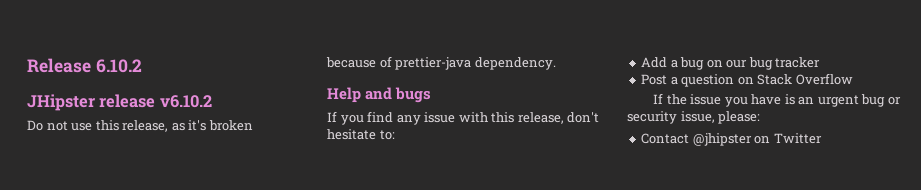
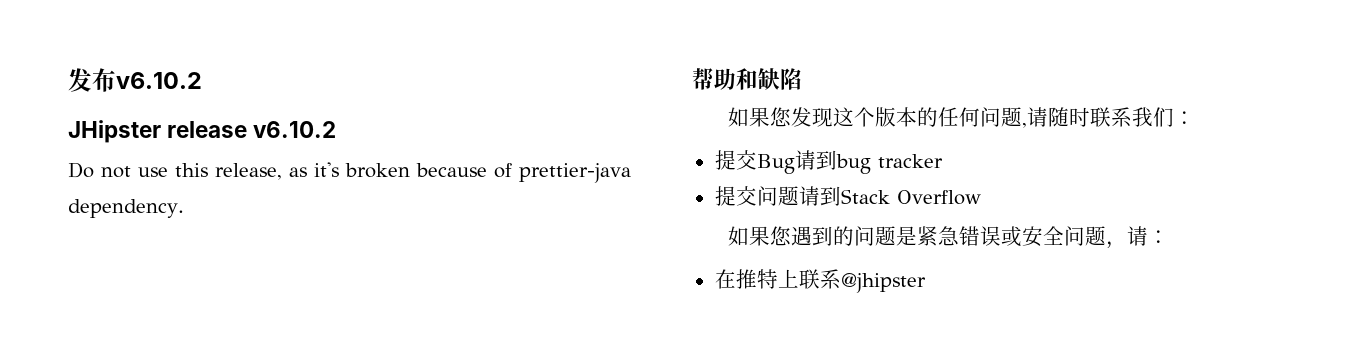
- Release 6.10.2
+ 发布v6.10.2
- Help and bugs
- If you find any issue with this release, don't hesitate to:
- Add a bug on our bug tracker
- Post a question on Stack Overflow
- If the issue you have is an urgent bug or security issue, please:
- Contact @jhipster on Twitter
+ 帮助和缺陷
+ 如果您发现这个版本的任何问题,请随时联系我们：
+ 提交Bug请到bug tracker
+ 提交问题请到Stack Overflow
+ 如果您遇到的问题是紧急错误或安全问题，请：
+ 在推特上联系@jhipster

